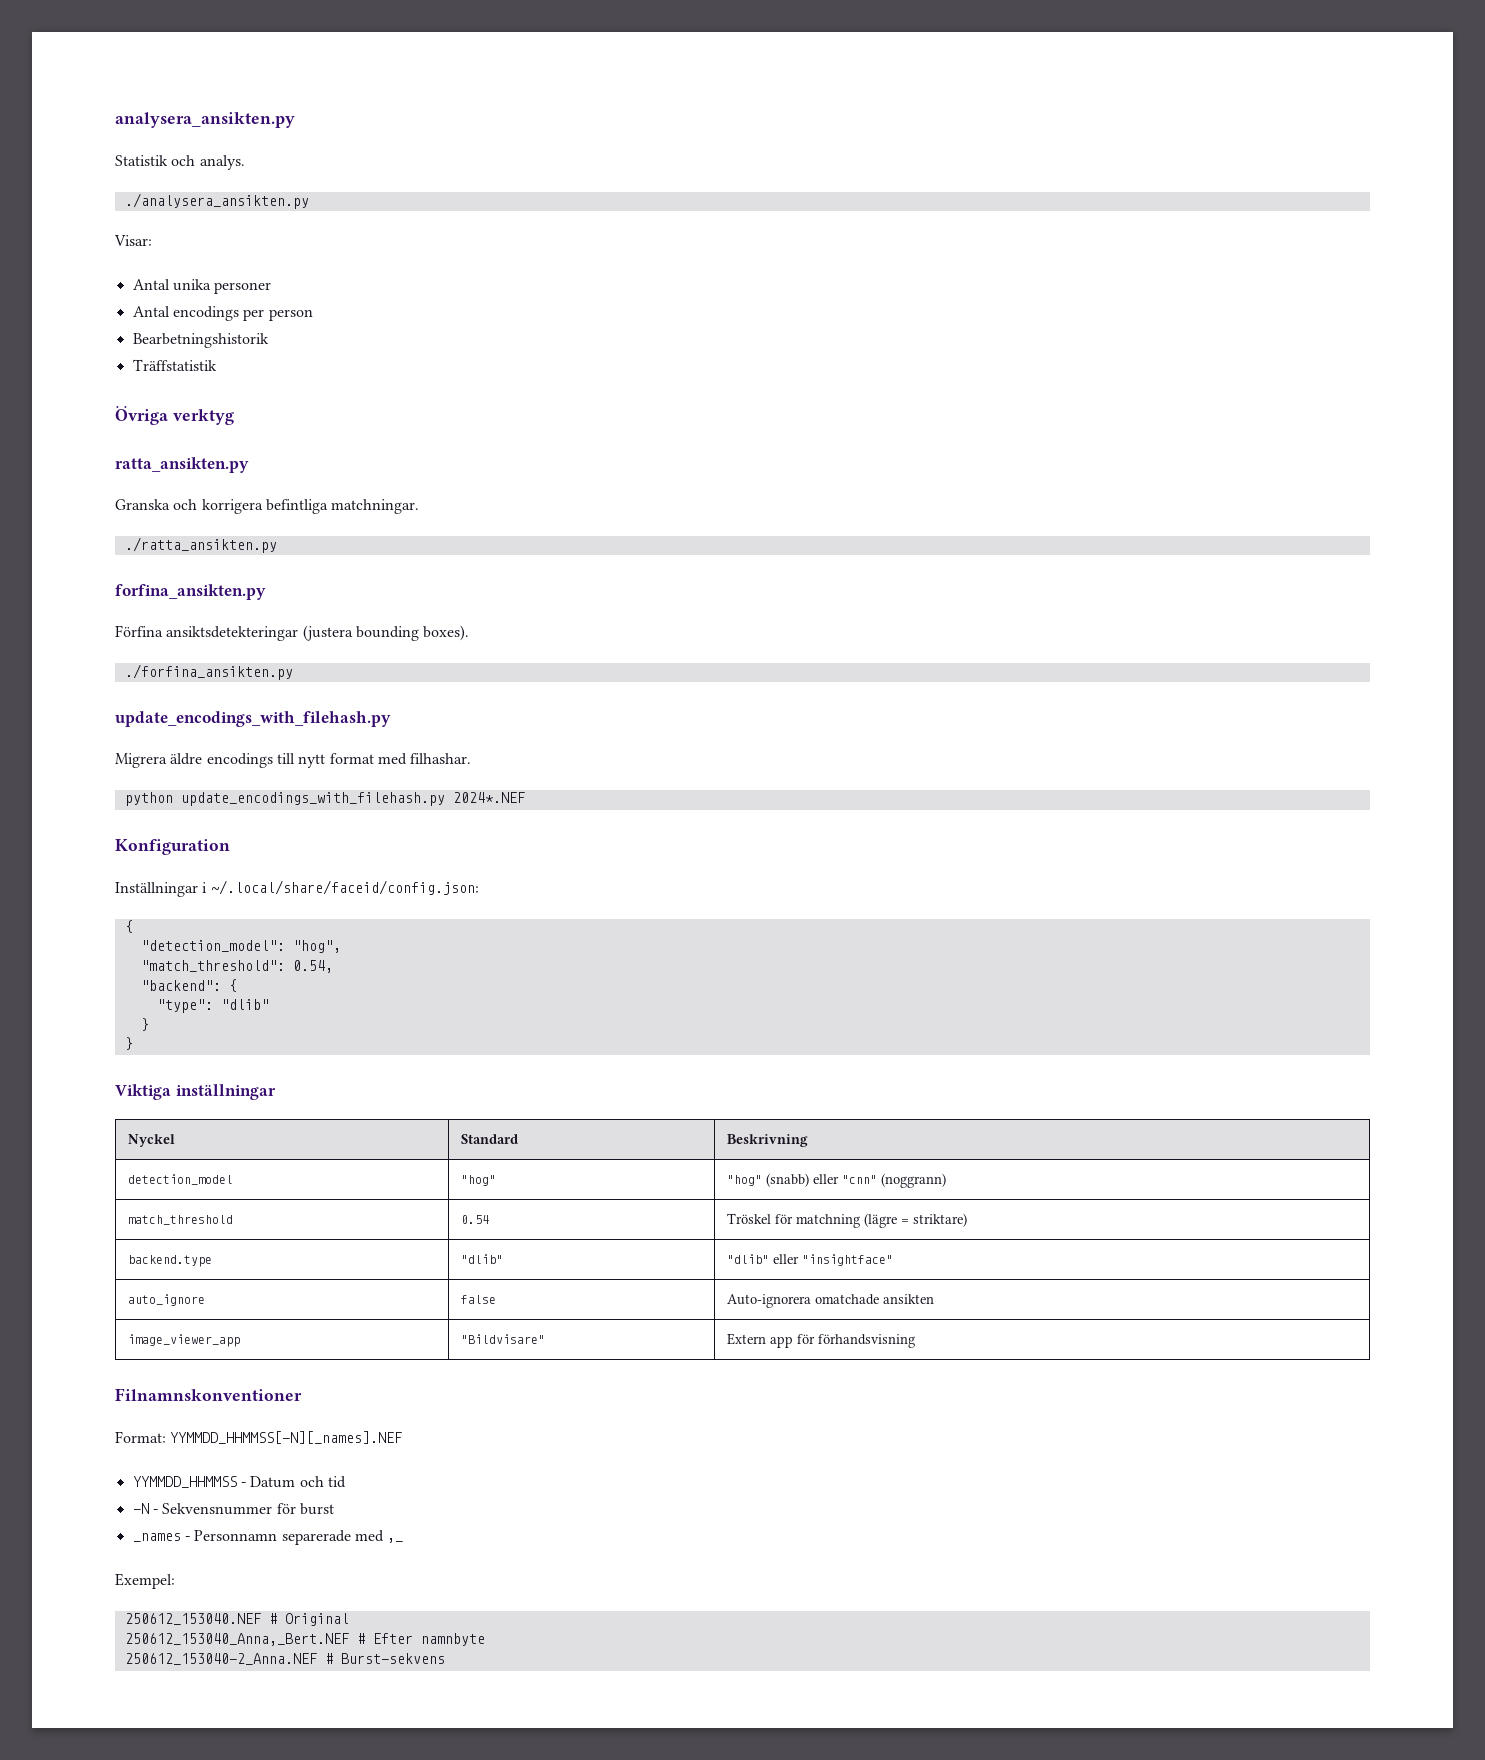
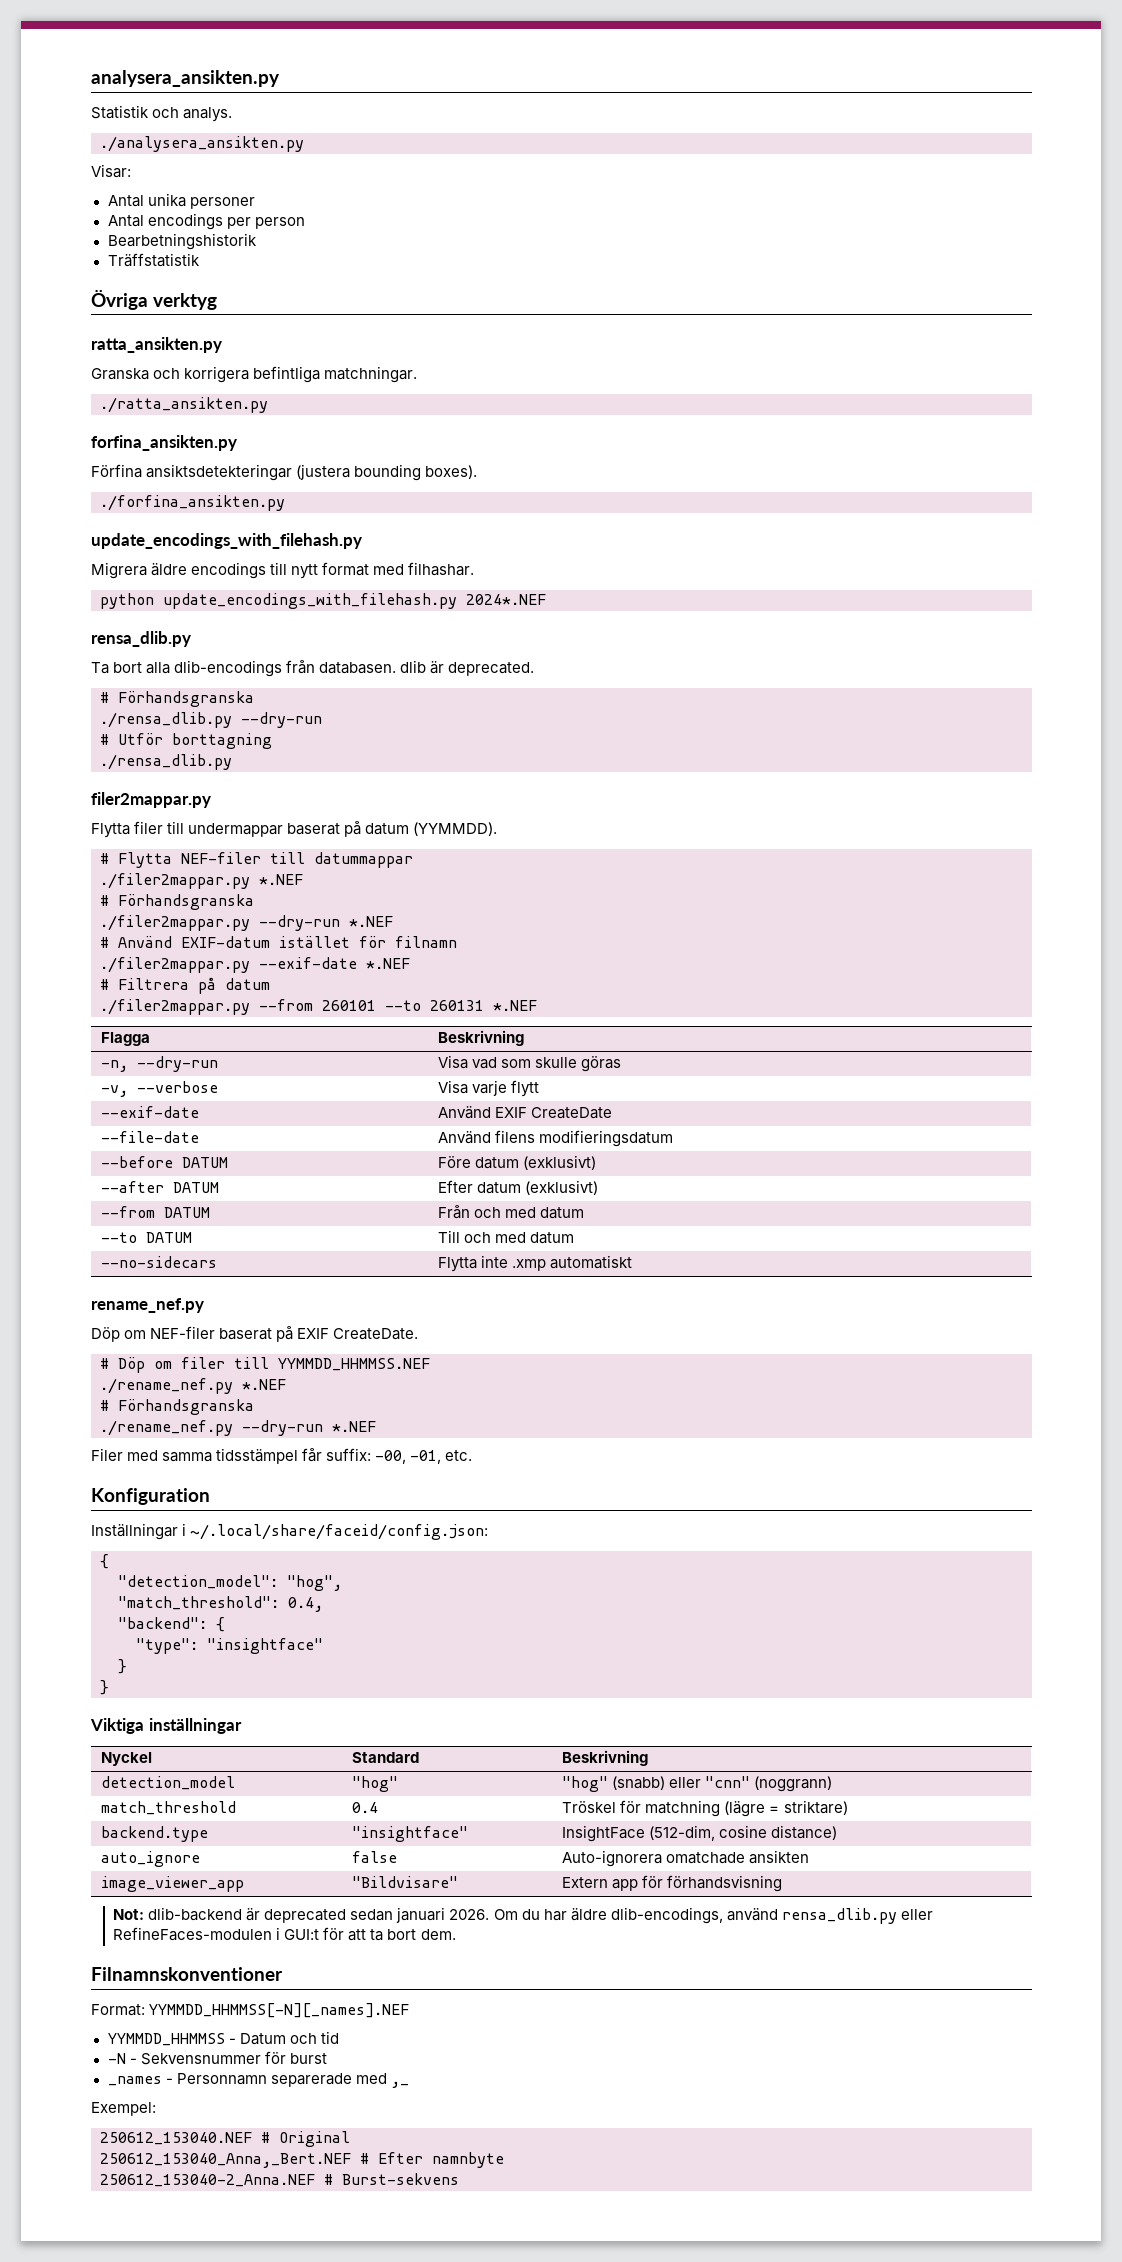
  python update_encodings_with_filehash.py 2024*.NEF
+ rensa_dlib.py
+ Ta bort alla dlib-encodings från databasen. dlib är deprecated.
+ # Förhandsgranska
+ ./rensa_dlib.py --dry-run
+ # Utför borttagning
+ ./rensa_dlib.py
+ filer2mappar.py
+ Flytta filer till undermappar baserat på datum (YYMMDD).
+ # Flytta NEF-filer till datummappar
+ ./filer2mappar.py *.NEF
+ # Förhandsgranska
+ ./filer2mappar.py --dry-run *.NEF
+ # Använd EXIF-datum istället för filnamn
+ ./filer2mappar.py --exif-date *.NEF
+ # Filtrera på datum
+ ./filer2mappar.py --from 260101 --to 260131 *.NEF
+ Flagga | Beskrivning
+ -n, --dry-run | Visa vad som skulle göras
+ -v, --verbose | Visa varje flytt
+ --exif-date | Använd EXIF CreateDate
+ --file-date | Använd filens modifieringsdatum
+ --before DATUM | Före datum (exklusivt)
+ --after DATUM | Efter datum (exklusivt)
+ --from DATUM | Från och med datum
+ --to DATUM | Till och med datum
+ --no-sidecars | Flytta inte .xmp automatiskt
+ rename_nef.py
+ Döp om NEF-filer baserat på EXIF CreateDate.
+ # Döp om filer till YYMMDD_HHMMSS.NEF
+ ./rename_nef.py *.NEF
+ # Förhandsgranska
+ ./rename_nef.py --dry-run *.NEF
+ Filer med samma tidsstämpel får suffix: -00, -01, etc.
- "match_threshold": 0.54,
+ "match_threshold": 0.4,
- "type": "dlib"
+ "type": "insightface"
- match_threshold | 0.54 | Tröskel för matchning (lägre = striktare)
+ match_threshold | 0.4 | Tröskel för matchning (lägre = striktare)
- backend.type | "dlib" | "dlib" eller "insightface"
+ backend.type | "insightface" | InsightFace (512-dim, cosine distance)
+ Not: dlib-backend är deprecated sedan januari 2026. Om du har äldre dlib-encodings, använd rensa_dlib.py eller RefineFaces-modulen i GUI:t för att ta bort dem.

